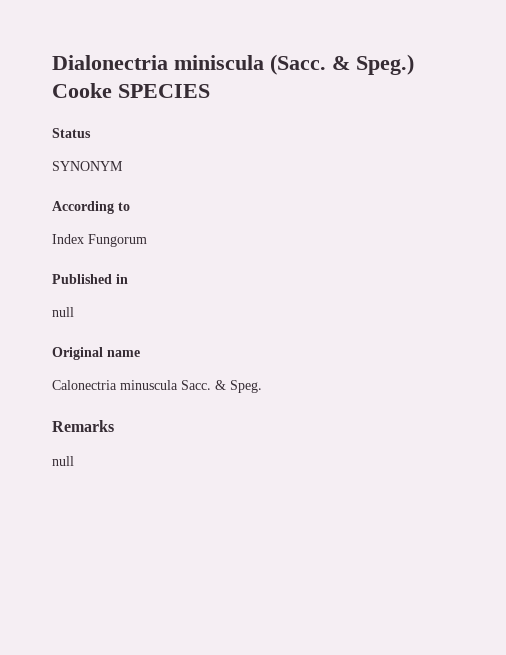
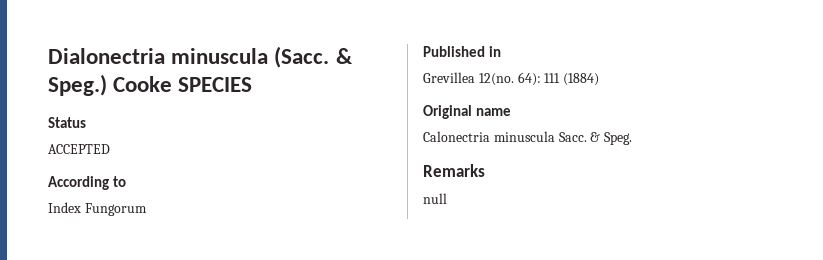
- Dialonectria miniscula (Sacc.
+ Dialonectria minuscula (Sacc.
- SYNONYM
+ ACCEPTED
  Published in
- null
+ Grevillea 12(no. 64): 111 (1884)

